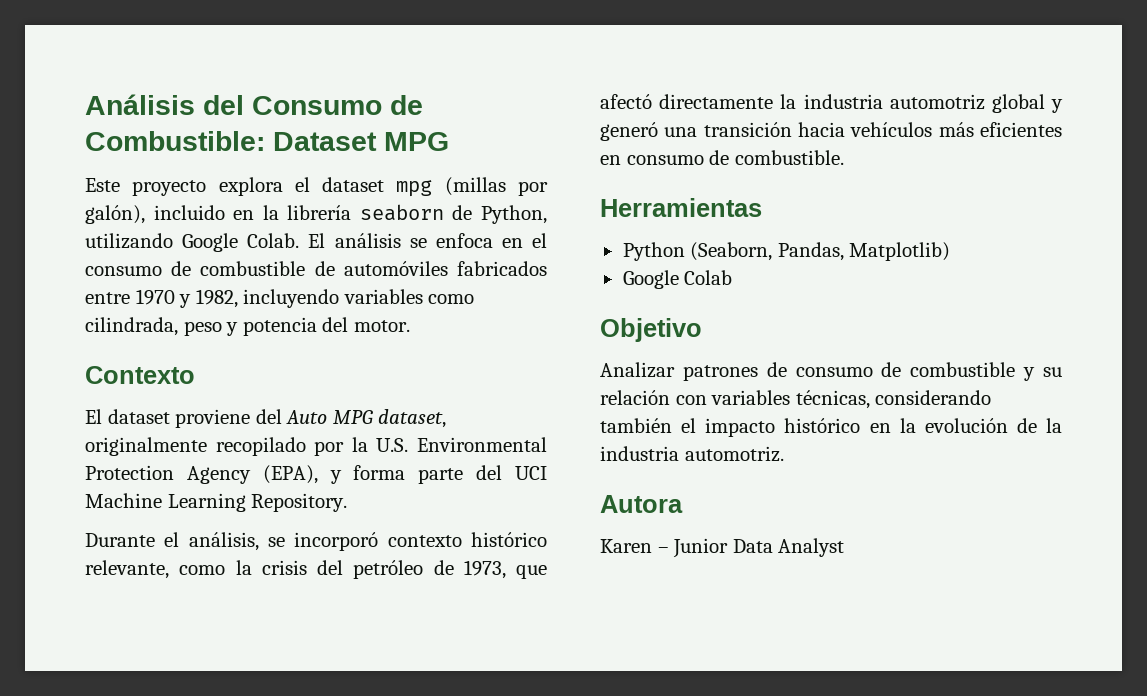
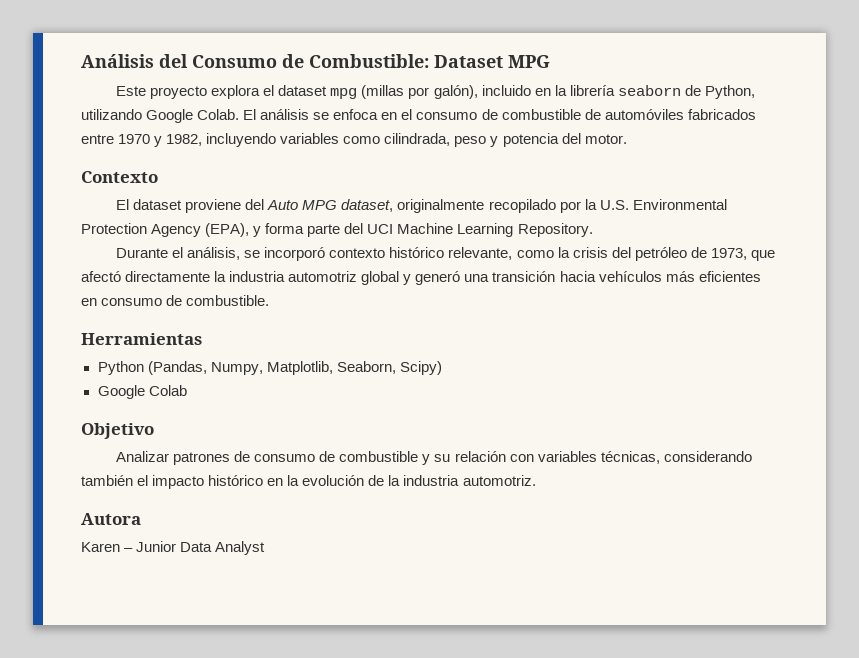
- Python (Seaborn, Pandas, Matplotlib)
+ Python (Pandas, Numpy, Matplotlib, Seaborn, Scipy)

